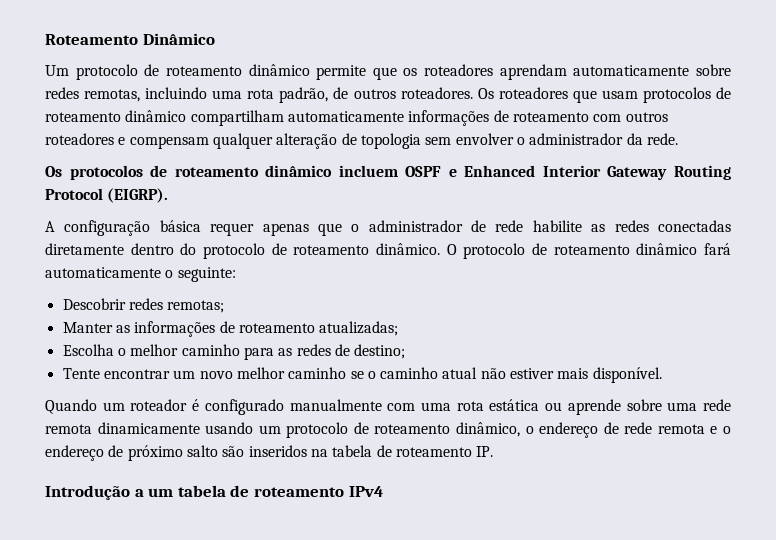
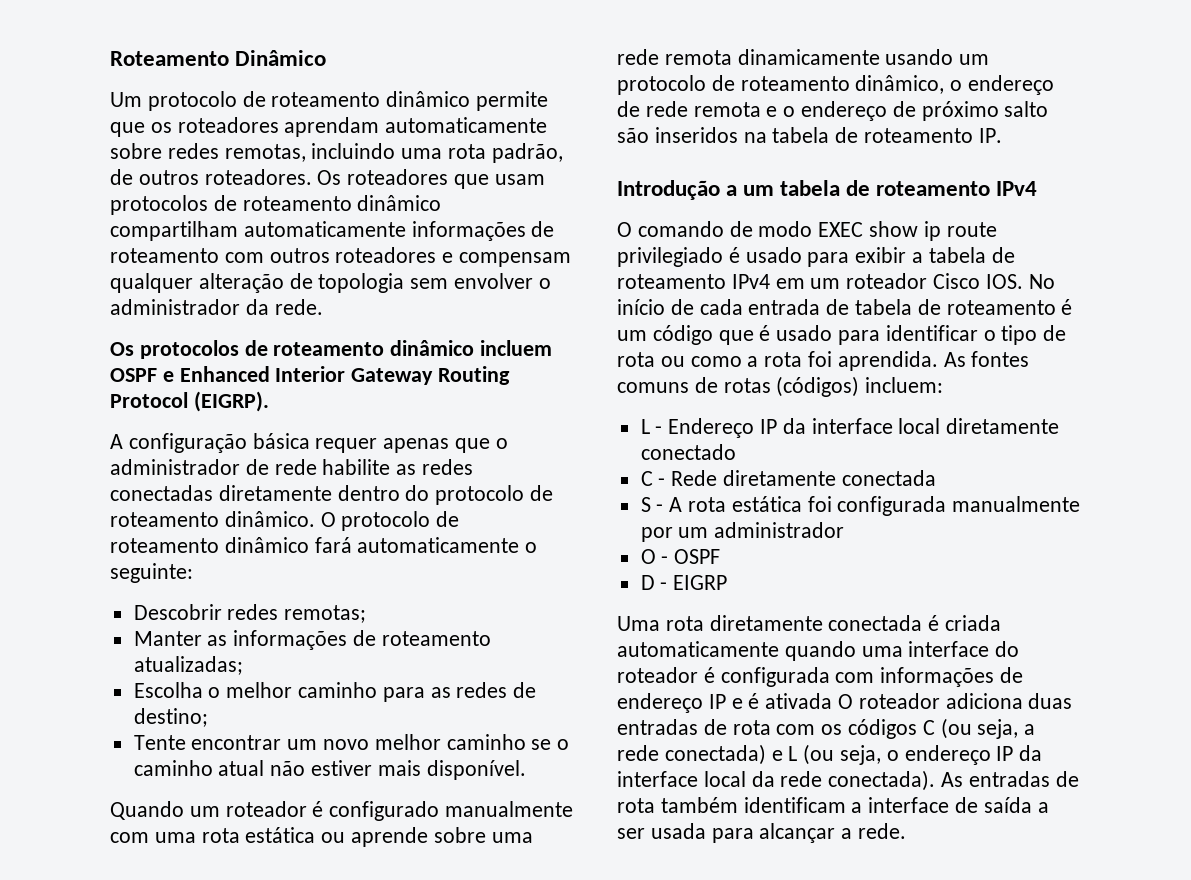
+ O comando de modo EXEC show ip route privilegiado é usado para exibir a tabela de roteamento IPv4 em um roteador Cisco IOS. No início de cada entrada de tabela de roteamento é um código que é usado para identificar o tipo de rota ou como a rota foi aprendida. As fontes comuns de rotas (códigos) incluem:
+ L - Endereço IP da interface local diretamente conectado
+ C - Rede diretamente conectada
+ S - A rota estática foi configurada manualmente por um administrador
+ O - OSPF
+ D - EIGRP
+ Uma rota diretamente conectada é criada automaticamente quando uma interface do roteador é configurada com informações de endereço IP e é ativada O roteador adiciona duas entradas de rota com os códigos C (ou seja, a rede conectada) e L (ou seja, o endereço IP da interface local da rede conectada). As entradas de rota também identificam a interface de saída a ser usada para alcançar a rede.

